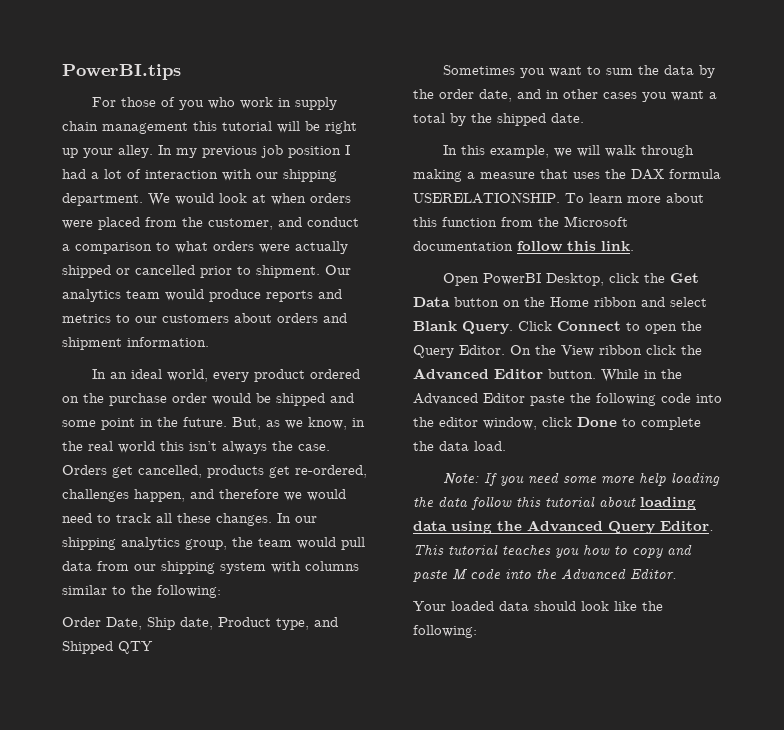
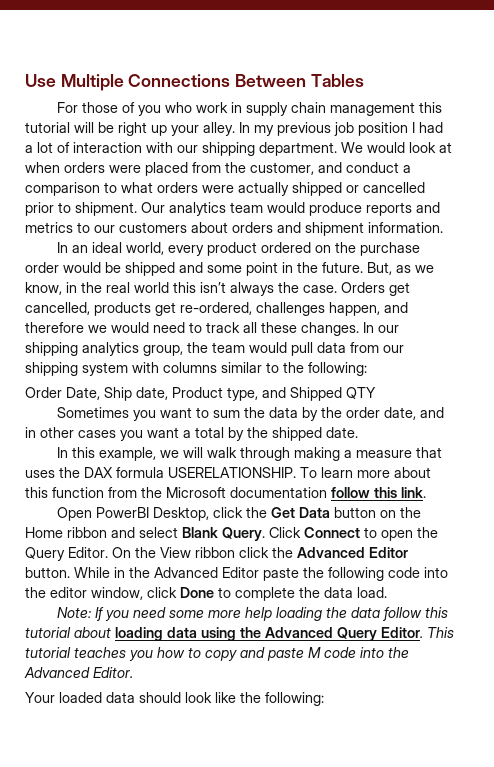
- PowerBI.tips
+ Use Multiple Connections Between Tables

